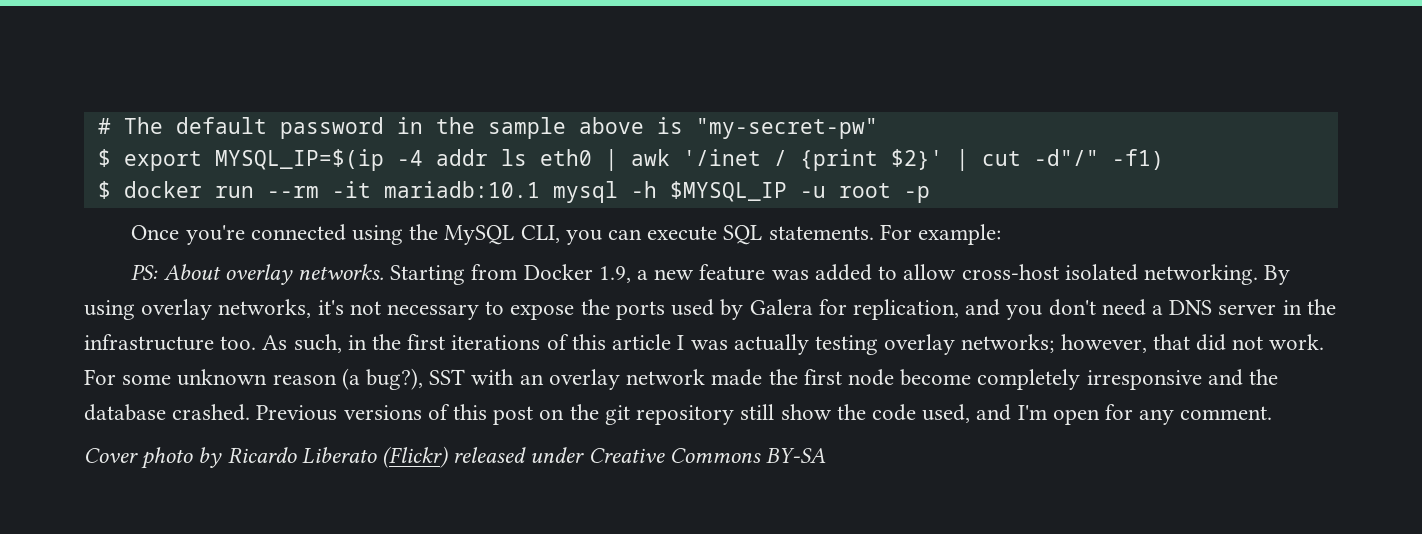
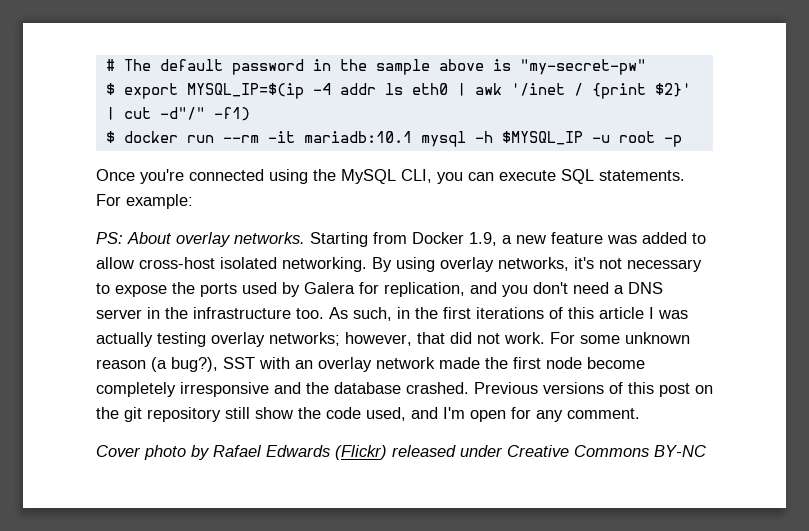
- Cover photo by Ricardo Liberato (Flickr) released under Creative Commons BY-SA
+ Cover photo by Rafael Edwards (Flickr) released under Creative Commons BY-NC

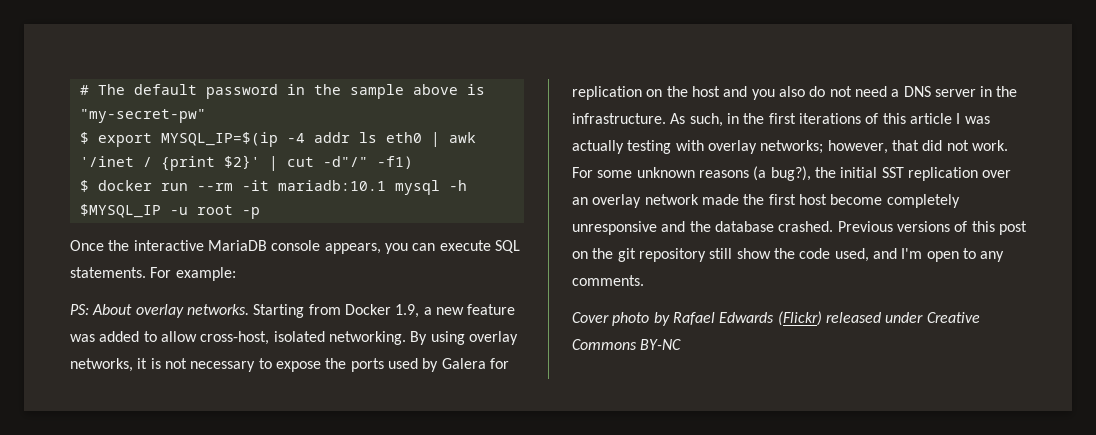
- Once you're connected using the MySQL CLI, you can execute SQL statements.
+ Once the interactive MariaDB console appears, you can execute SQL statements.
- Starting from Docker 1.9, a new feature was added to allow cross-host isolated networking.
+ Starting from Docker 1.9, a new feature was added to allow cross-host, isolated networking.
- By using overlay networks, it's not necessary to expose the ports used by Galera for replication, and you don't need a DNS server in the infrastructure too.
+ By using overlay networks, it is not necessary to expose the ports used by Galera for replication on the host and you also do not need a DNS server in the infrastructure.
- As such, in the first iterations of this article I was actually testing overlay networks; however, that did not work.
+ As such, in the first iterations of this article I was actually testing with overlay networks; however, that did not work.
- For some unknown reason (a bug?), SST with an overlay network made the first node become completely irresponsive and the database crashed.
+ For some unknown reasons (a bug?), the initial SST replication over an overlay network made the first host become completely unresponsive and the database crashed.
- Previous versions of this post on the git repository still show the code used, and I'm open for any comment.
+ Previous versions of this post on the git repository still show the code used, and I'm open to any comments.

